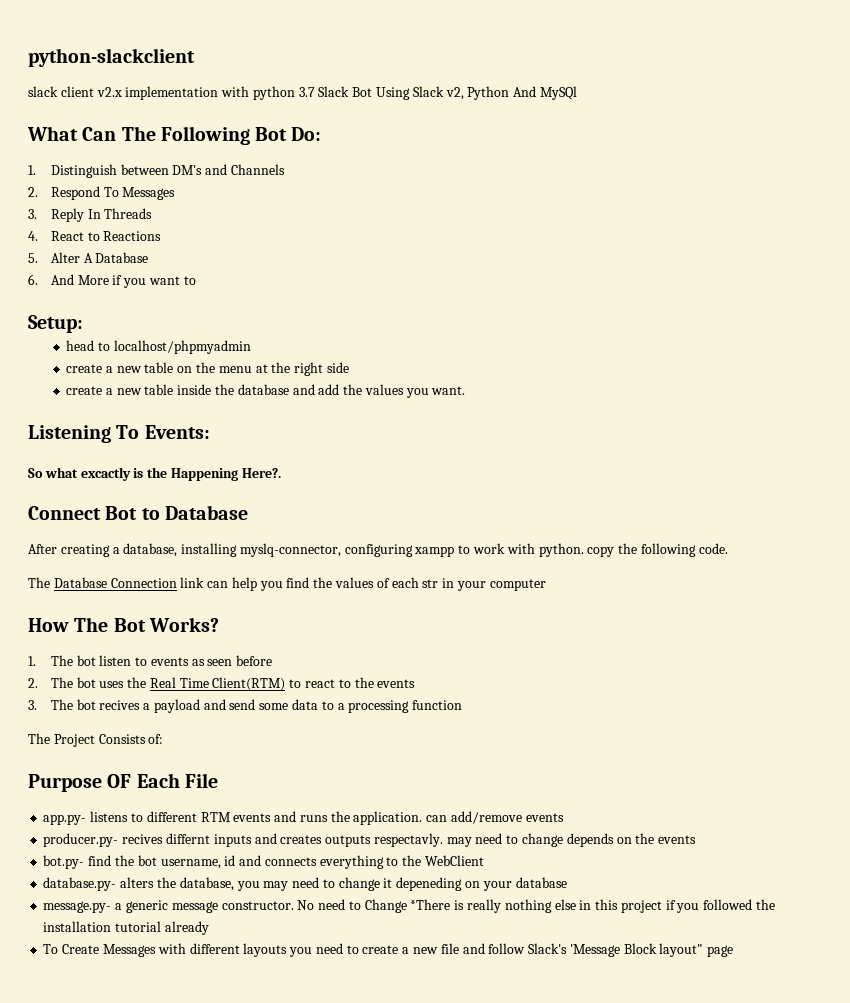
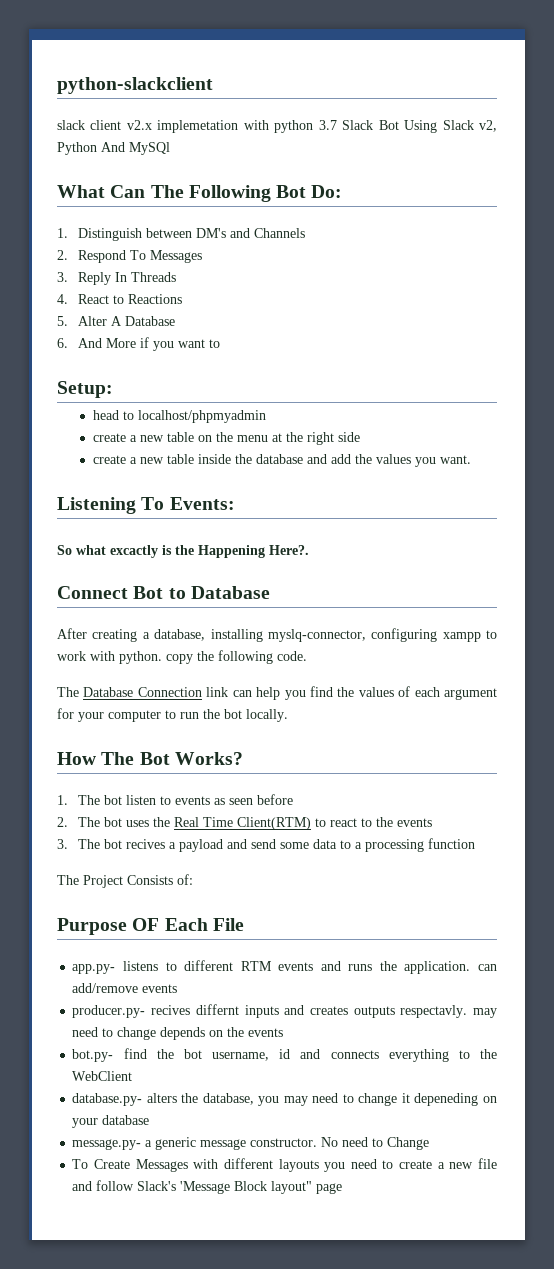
- slack client v2.x implementation with python 3.7 Slack Bot Using Slack v2, Python And MySQl
+ slack client v2.x implemetation with python 3.7 Slack Bot Using Slack v2, Python And MySQl
- The Database Connection link can help you find the values of each str in your computer
+ The Database Connection link can help you find the values of each argument for your computer to run the bot locally.
- No need to Change *There is really nothing else in this project if you followed the installation tutorial already
+ No need to Change

